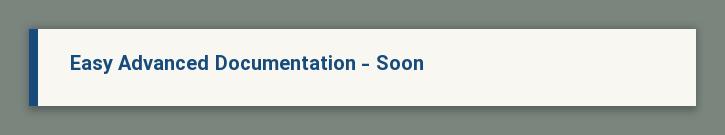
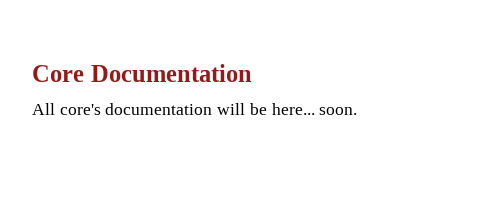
- Easy Advanced Documentation - Soon
+ Core Documentation
+ All core's documentation will be here... soon.

